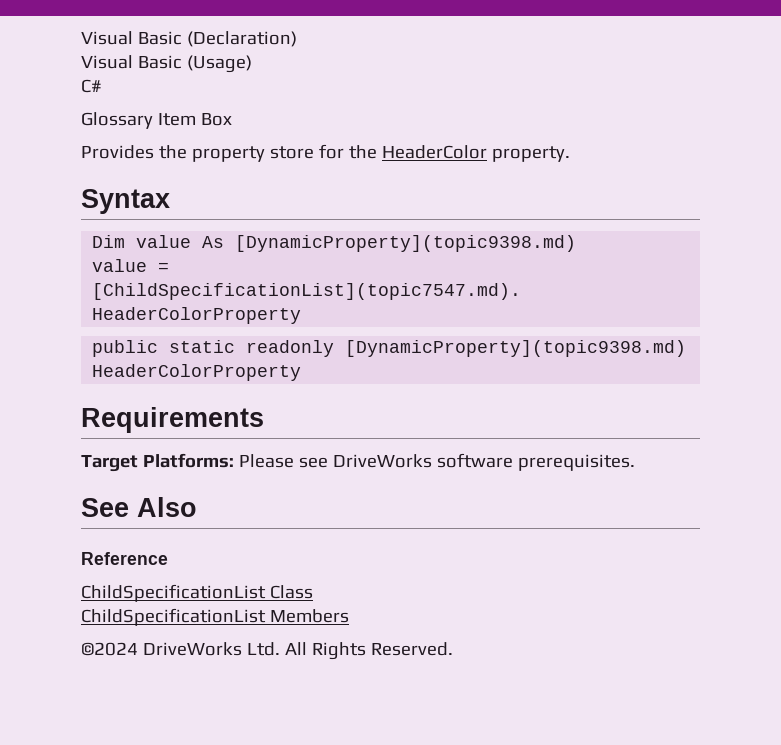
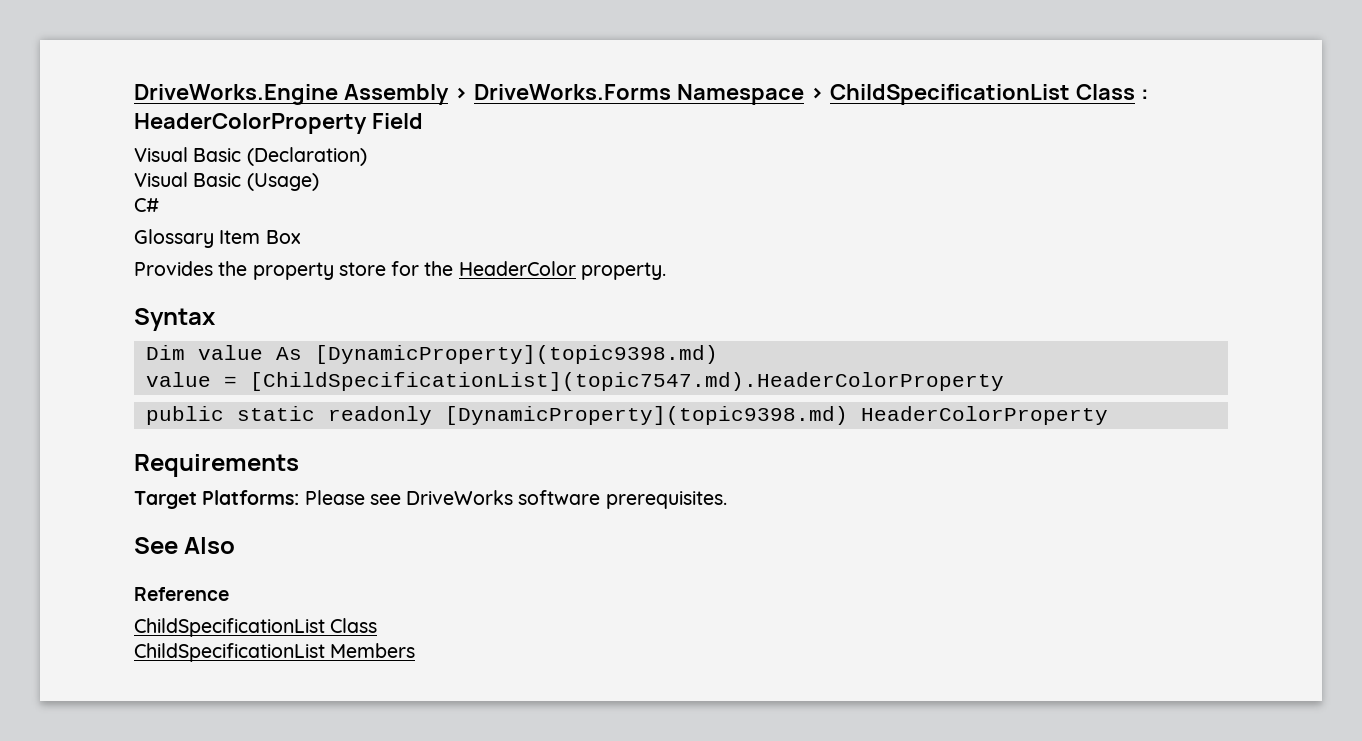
+ DriveWorks.Engine Assembly > DriveWorks.Forms Namespace > ChildSpecificationList Class : HeaderColorProperty Field
- ©2024 DriveWorks Ltd. All Rights Reserved.

